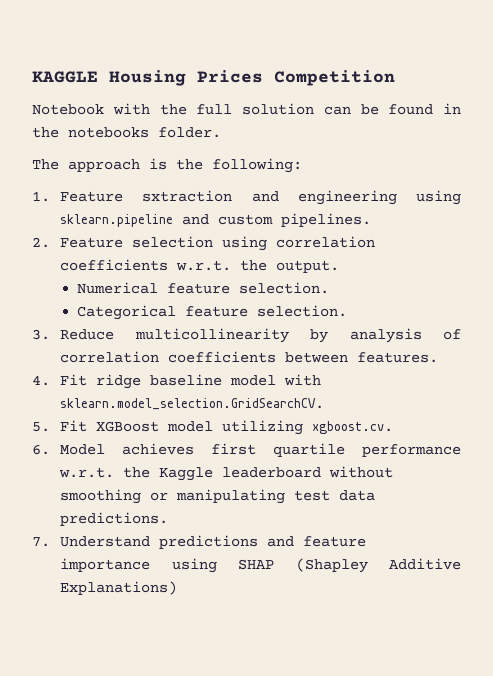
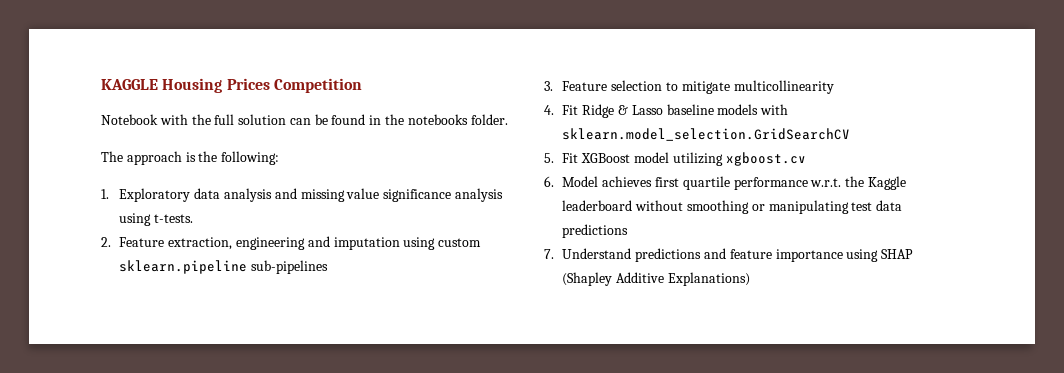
- 1. Feature sxtraction and engineering using sklearn.pipeline and custom pipelines.
- 2. Feature selection using correlation coefficients w.r.t. the output.
- Numerical feature selection.
- Categorical feature selection.
- 3. Reduce multicollinearity by analysis of correlation coefficients between features.
- 4. Fit ridge baseline model with sklearn.model_selection.GridSearchCV.
+ 1. Exploratory data analysis and missing value significance analysis using t-tests.
+ 2. Feature extraction, engineering and imputation using custom sklearn.pipeline sub-pipelines
+ 3. Feature selection to mitigate multicollinearity
+ 4. Fit Ridge & Lasso baseline models with sklearn.model_selection.GridSearchCV
- 5. Fit XGBoost model utilizing xgboost.cv.
+ 5. Fit XGBoost model utilizing xgboost.cv
- 6. Model achieves first quartile performance w.r.t. the Kaggle leaderboard without smoothing or manipulating test data predictions.
+ 6. Model achieves first quartile performance w.r.t. the Kaggle leaderboard without smoothing or manipulating test data predictions

